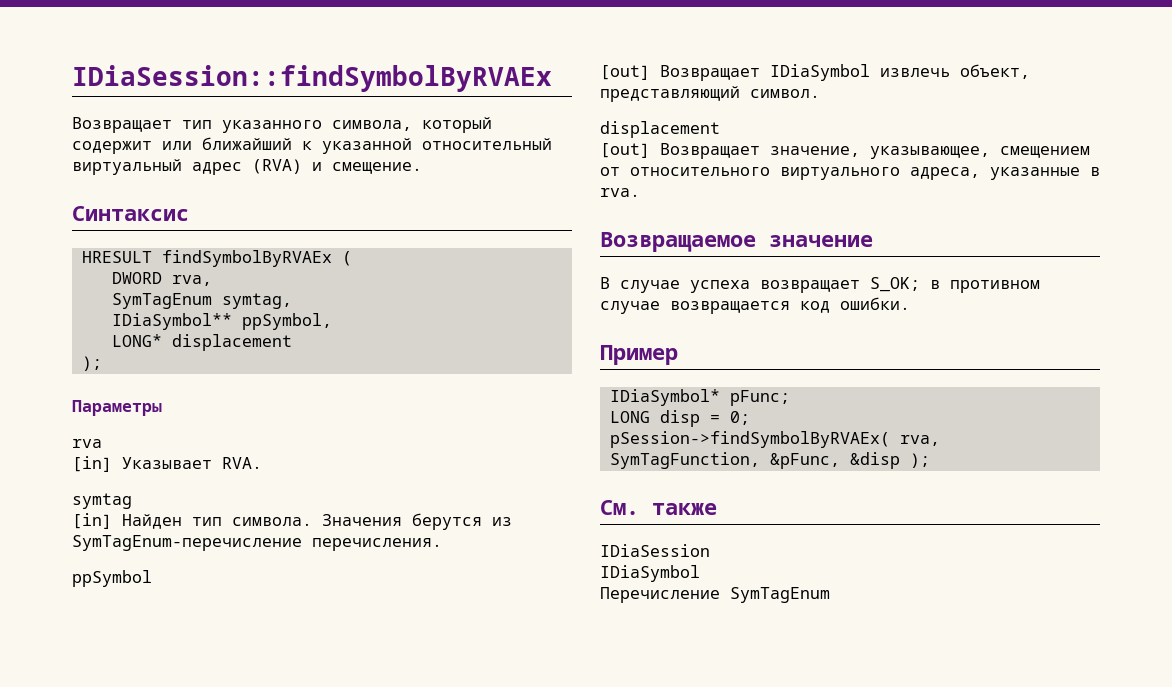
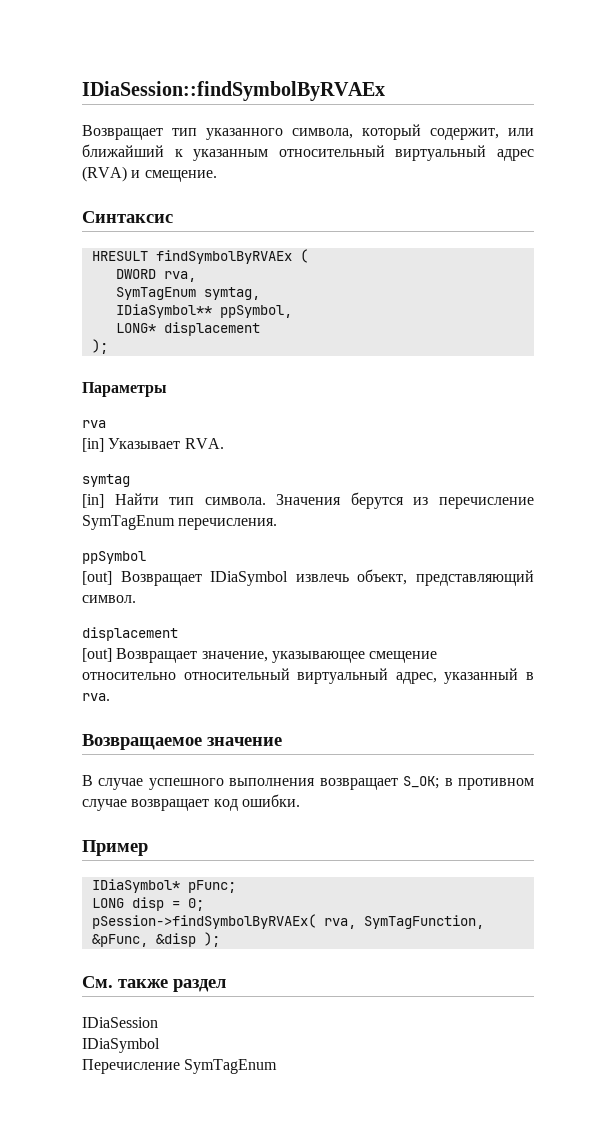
- Возвращает тип указанного символа, который содержит или ближайший к указанной относительный виртуальный адрес (RVA) и смещение.
+ Возвращает тип указанного символа, который содержит, или ближайший к указанным относительный виртуальный адрес (RVA) и смещение.
- [in] Найден тип символа.
+ [in] Найти тип символа.
- Значения берутся из SymTagEnum-перечисление перечисления.
+ Значения берутся из перечисление SymTagEnum перечисления.
- [out] Возвращает значение, указывающее, смещением от относительного виртуального адреса, указанные в rva.
+ [out] Возвращает значение, указывающее смещение относительно относительный виртуальный адрес, указанный в rva.
- В случае успеха возвращает S_OK; в противном случае возвращается код ошибки.
+ В случае успешного выполнения возвращает S_OK; в противном случае возвращает код ошибки.
- См. также
+ См. также раздел

